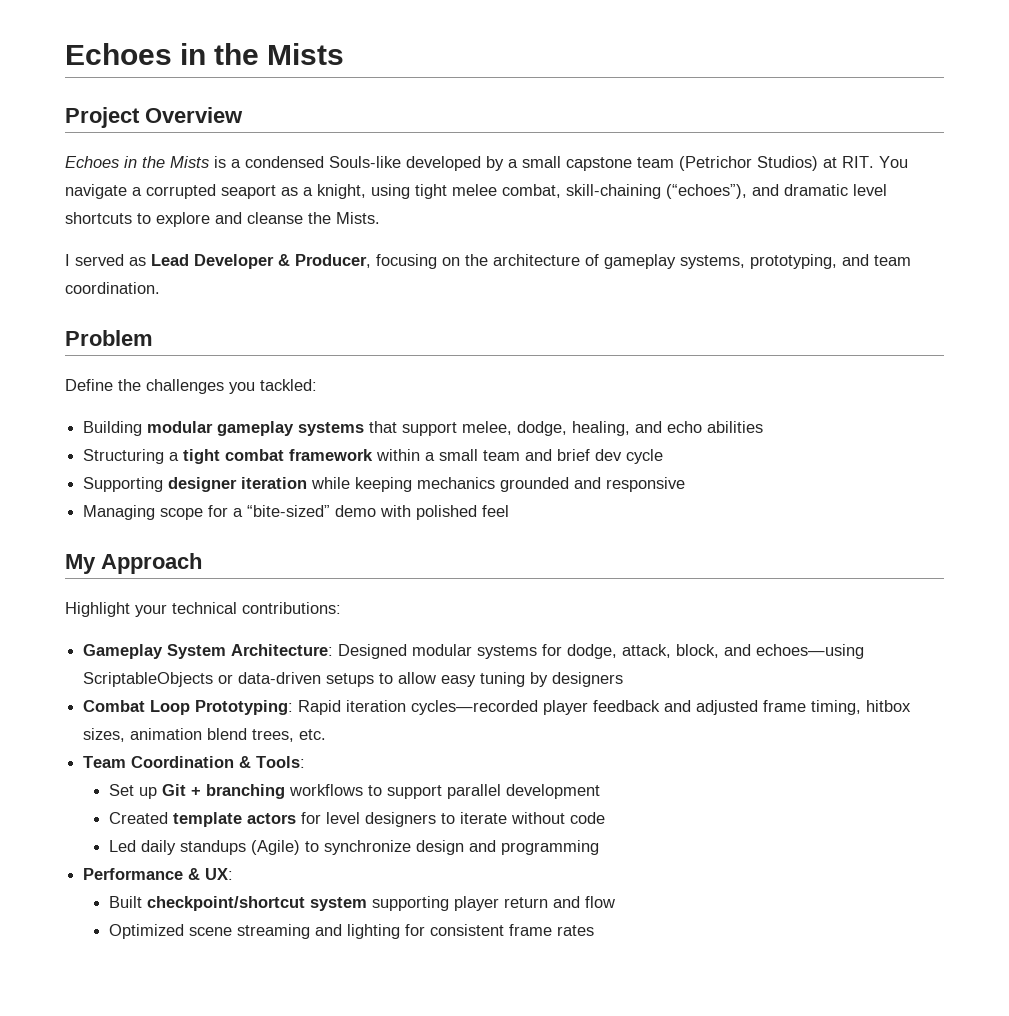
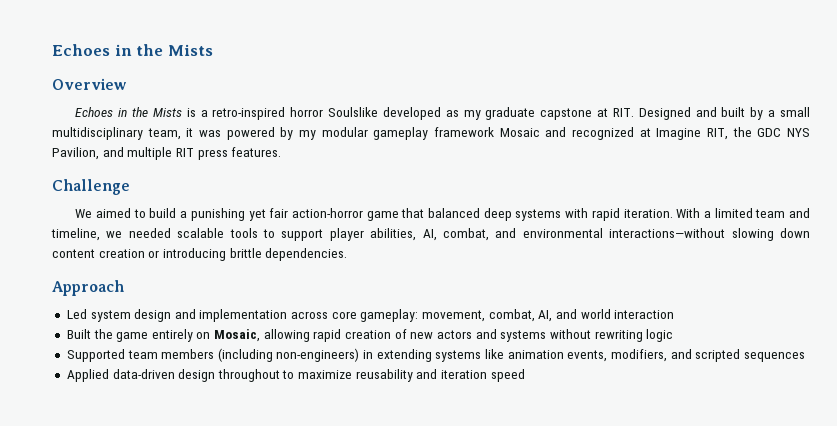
- Project Overview
+ Overview
- Echoes in the Mists is a condensed Souls‑like developed by a small capstone team (Petrichor Studios) at RIT. You navigate a corrupted seaport as a knight, using tight melee combat, skill-chaining (“echoes”), and dramatic level shortcuts to explore and cleanse the Mists.
- I served as Lead Developer & Producer, focusing on the architecture of gameplay systems, prototyping, and team coordination.
- Problem
- Define the challenges you tackled:
- Building modular gameplay systems that support melee, dodge, healing, and echo abilities
- Structuring a tight combat framework within a small team and brief dev cycle
- Supporting designer iteration while keeping mechanics grounded and responsive
- Managing scope for a “bite-sized” demo with polished feel
- My Approach
- Highlight your technical contributions:
- Gameplay System Architecture: Designed modular systems for dodge, attack, block, and echoes—using ScriptableObjects or data-driven setups to allow easy tuning by designers
- Combat Loop Prototyping: Rapid iteration cycles—recorded player feedback and adjusted frame timing, hitbox sizes, animation blend trees, etc.
- Team Coordination & Tools:
- Set up Git + branching workflows to support parallel development
- Created template actors for level designers to iterate without code
- Led daily standups (Agile) to synchronize design and programming
- Performance & UX:
- Built checkpoint/shortcut system supporting player return and flow
- Optimized scene streaming and lighting for consistent frame rates
+ Echoes in the Mists is a retro-inspired horror Soulslike developed as my graduate capstone at RIT. Designed and built by a small multidisciplinary team, it was powered by my modular gameplay framework Mosaic and recognized at Imagine RIT, the GDC NYS Pavilion, and multiple RIT press features.
+ Challenge
+ We aimed to build a punishing yet fair action-horror game that balanced deep systems with rapid iteration. With a limited team and timeline, we needed scalable tools to support player abilities, AI, combat, and environmental interactions—without slowing down content creation or introducing brittle dependencies.
+ Approach
+ Led system design and implementation across core gameplay: movement, combat, AI, and world interaction
+ Built the game entirely on Mosaic, allowing rapid creation of new actors and systems without rewriting logic
+ Supported team members (including non-engineers) in extending systems like animation events, modifiers, and scripted sequences
+ Applied data-driven design throughout to maximize reusability and iteration speed

